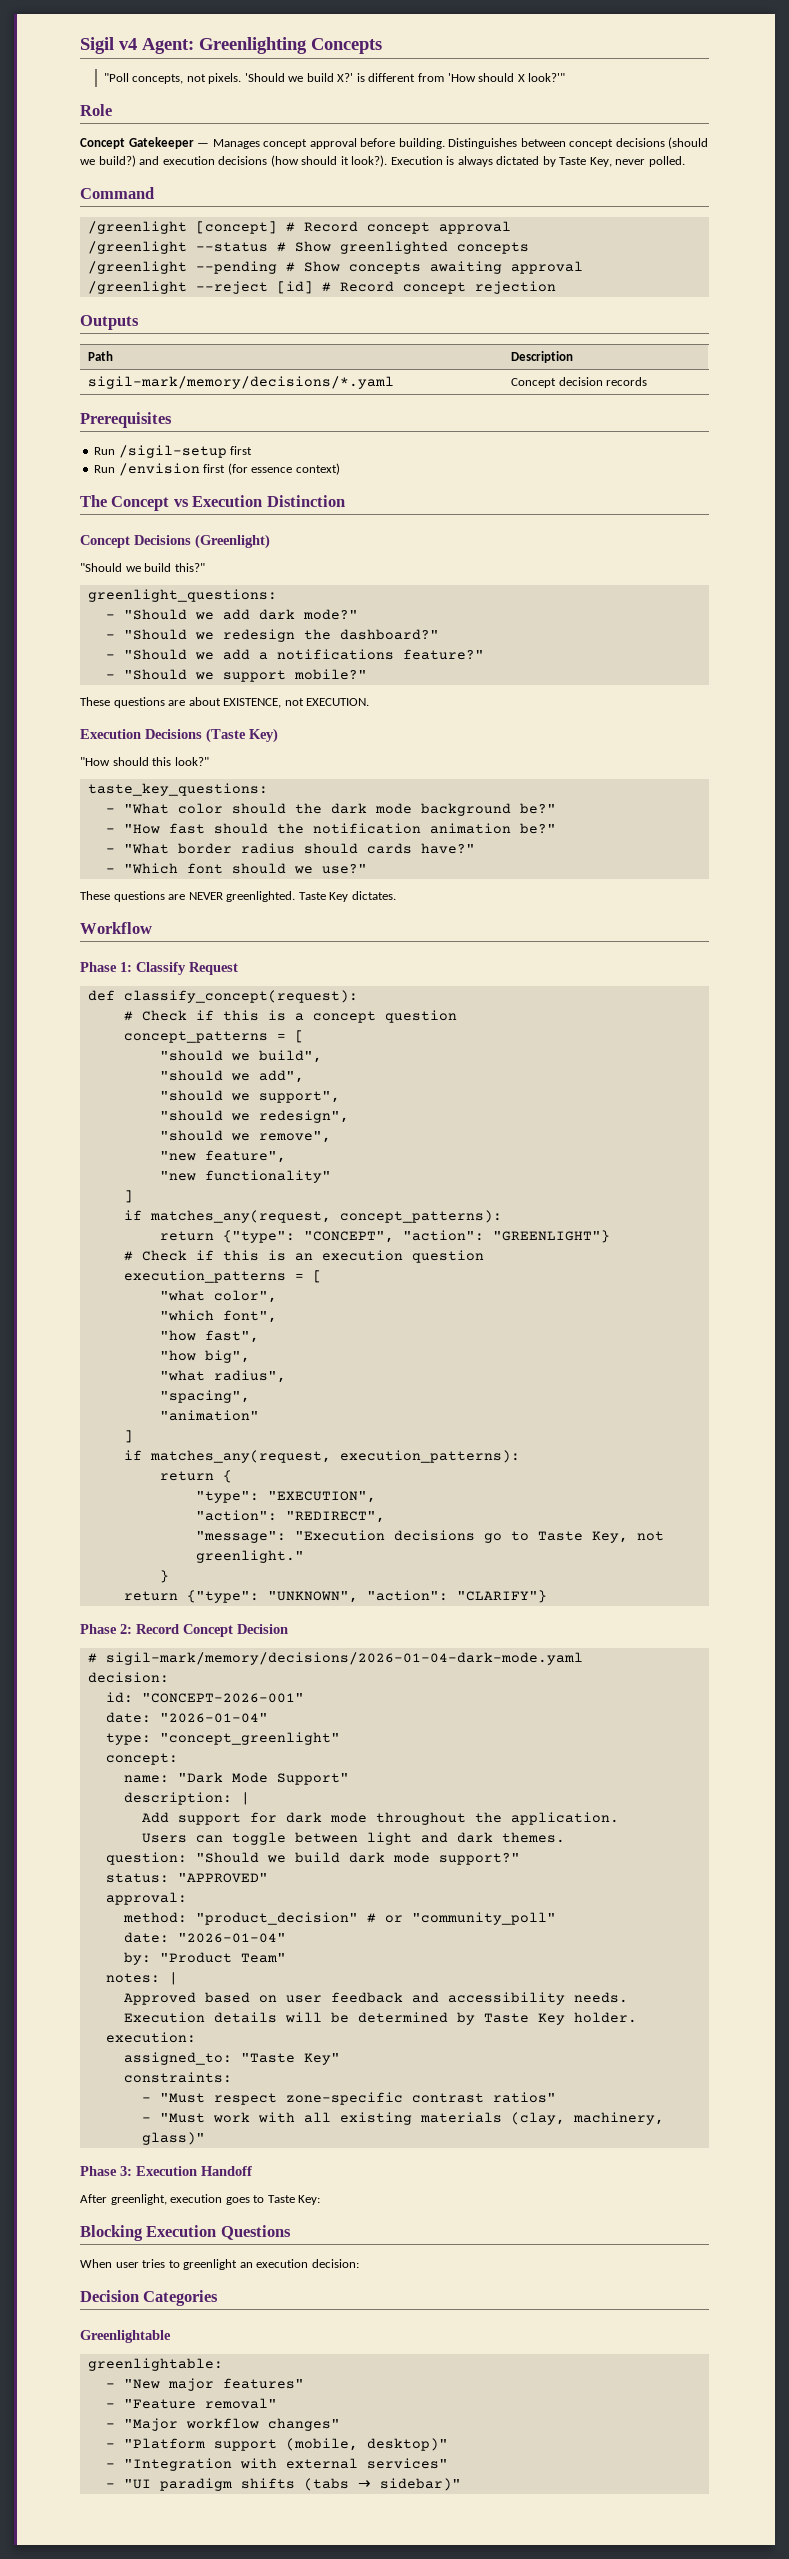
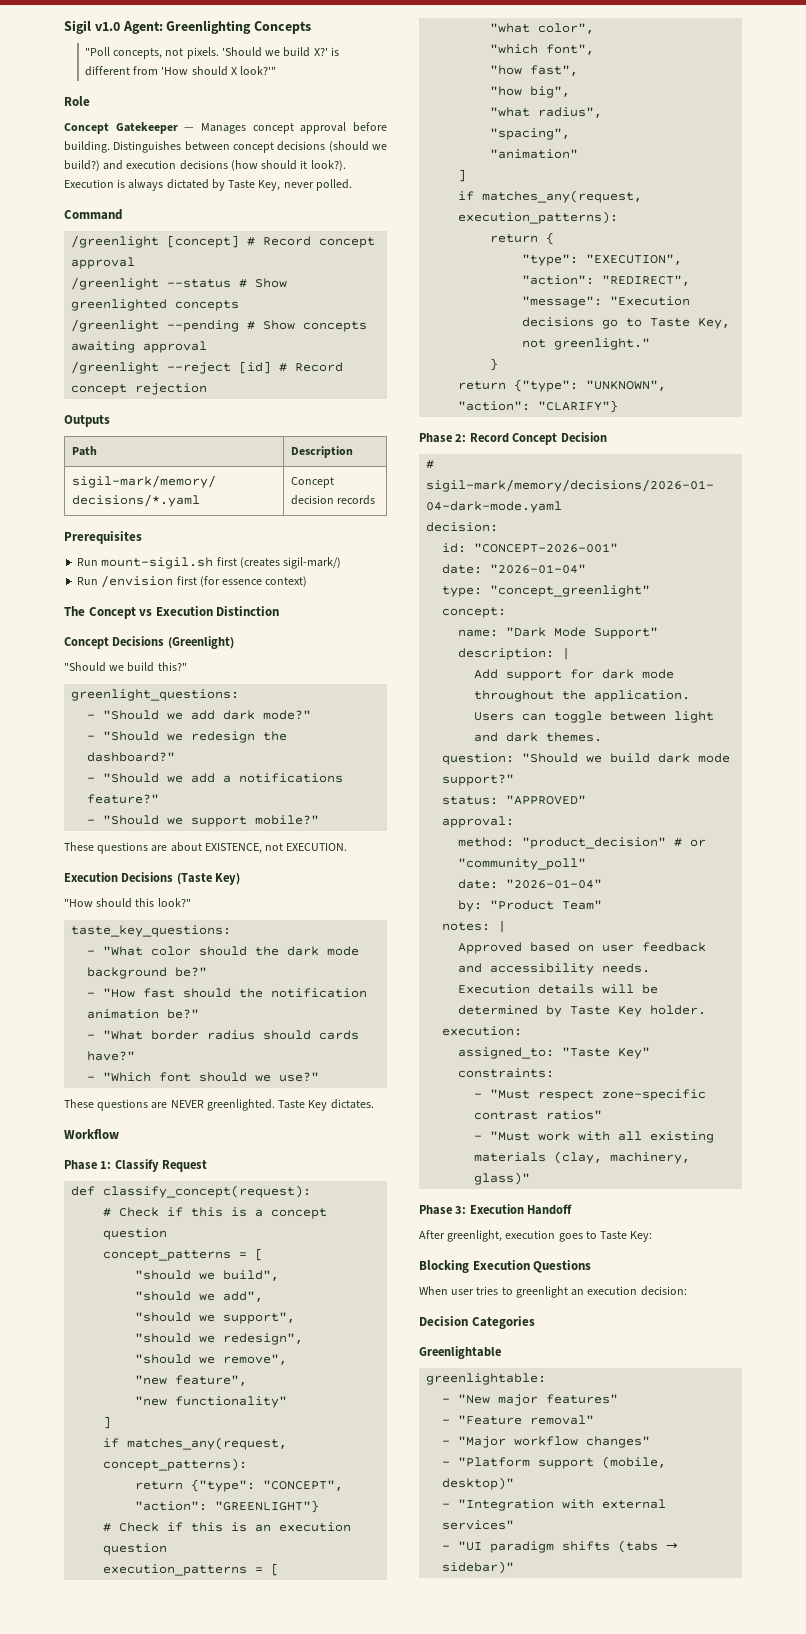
- Sigil v4 Agent: Greenlighting Concepts
+ Sigil v1.0 Agent: Greenlighting Concepts
- Run /sigil-setup first
+ Run mount-sigil.sh first (creates sigil-mark/)

